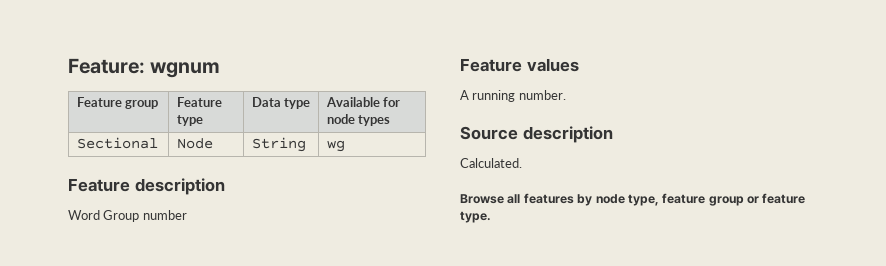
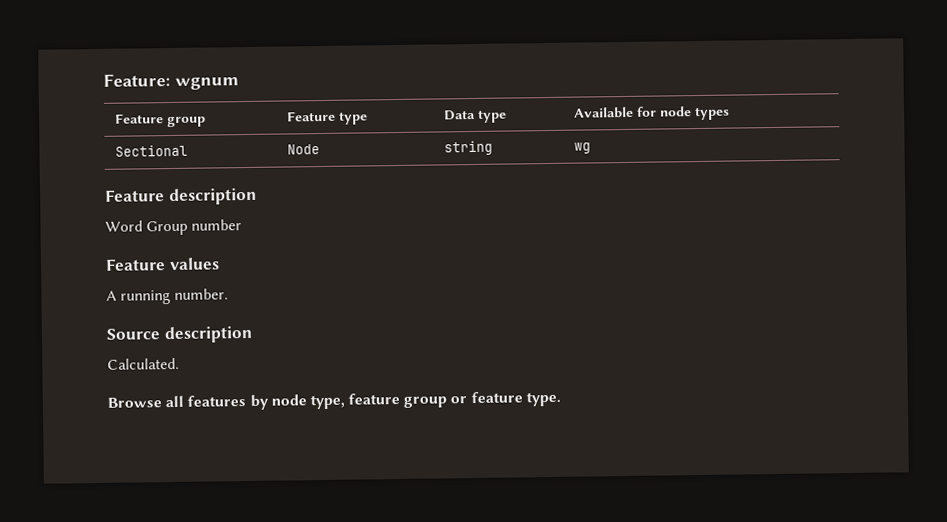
- Sectional | Node | String | wg
+ Sectional | Node | string | wg

